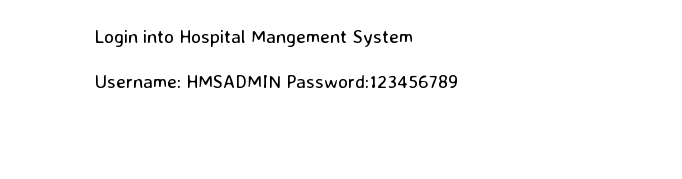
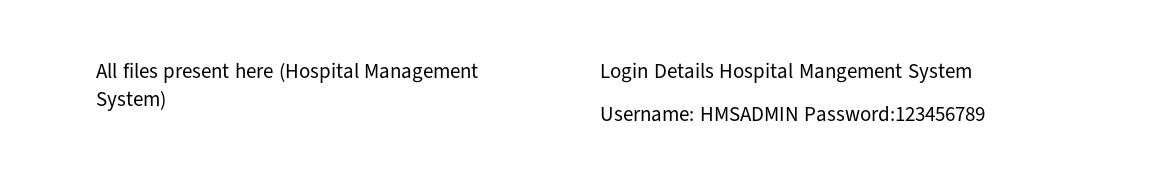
- Login into Hospital Mangement System
+ All files present here (Hospital Management System)
+ Login Details Hospital Mangement System

